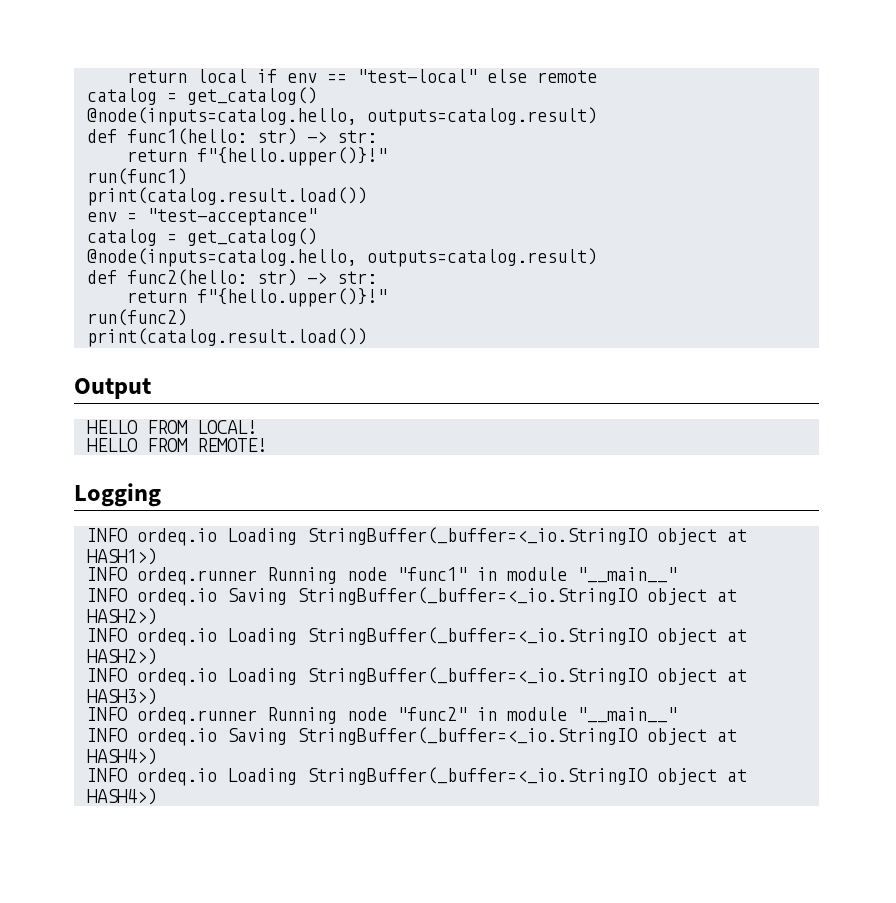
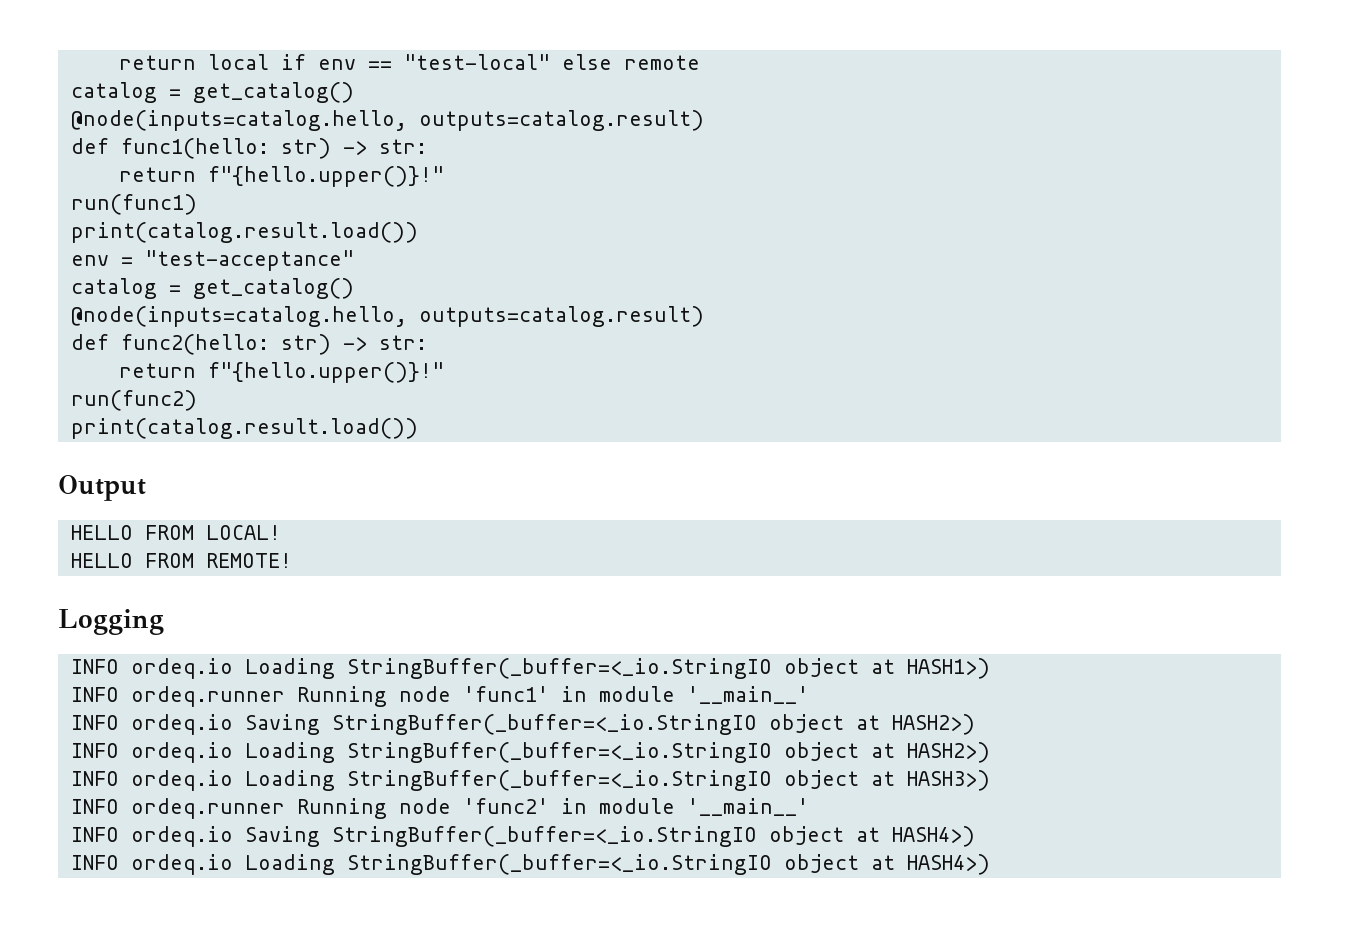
- INFO ordeq.runner Running node "func1" in module "__main__"
+ INFO ordeq.runner Running node 'func1' in module '__main__'
- INFO ordeq.runner Running node "func2" in module "__main__"
+ INFO ordeq.runner Running node 'func2' in module '__main__'

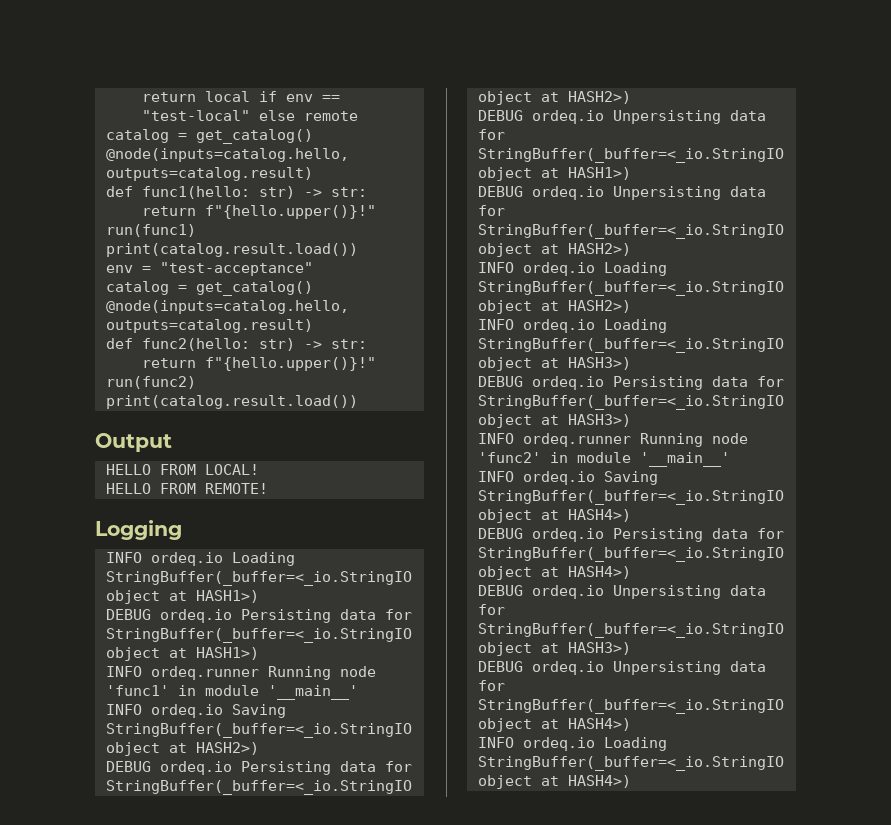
+ DEBUG ordeq.io Persisting data for StringBuffer(_buffer=<_io.StringIO object at HASH1>)
+ DEBUG ordeq.io Persisting data for StringBuffer(_buffer=<_io.StringIO object at HASH2>)
+ DEBUG ordeq.io Unpersisting data for StringBuffer(_buffer=<_io.StringIO object at HASH1>)
+ DEBUG ordeq.io Unpersisting data for StringBuffer(_buffer=<_io.StringIO object at HASH2>)
+ DEBUG ordeq.io Persisting data for StringBuffer(_buffer=<_io.StringIO object at HASH3>)
+ DEBUG ordeq.io Persisting data for StringBuffer(_buffer=<_io.StringIO object at HASH4>)
+ DEBUG ordeq.io Unpersisting data for StringBuffer(_buffer=<_io.StringIO object at HASH3>)
+ DEBUG ordeq.io Unpersisting data for StringBuffer(_buffer=<_io.StringIO object at HASH4>)

